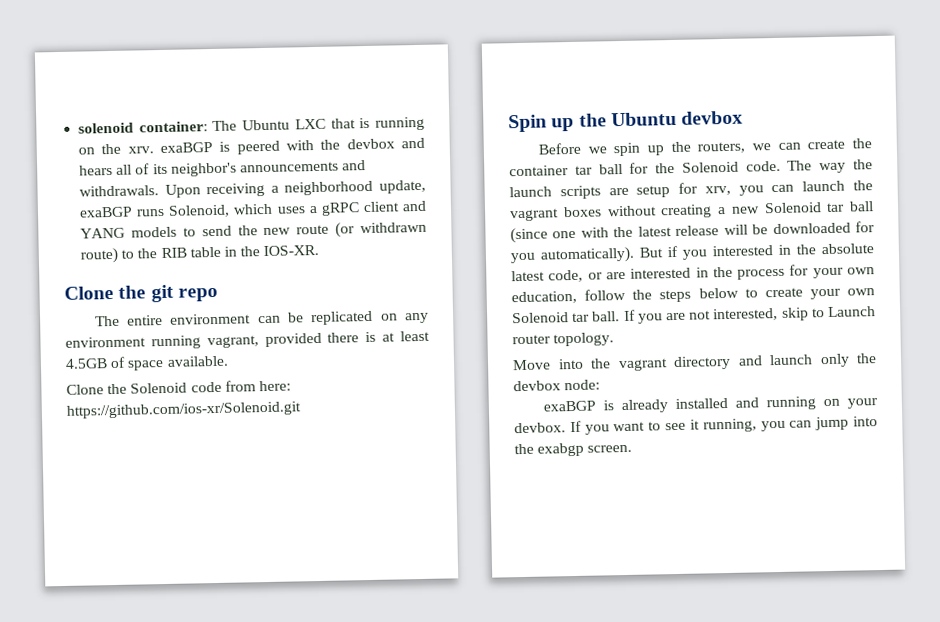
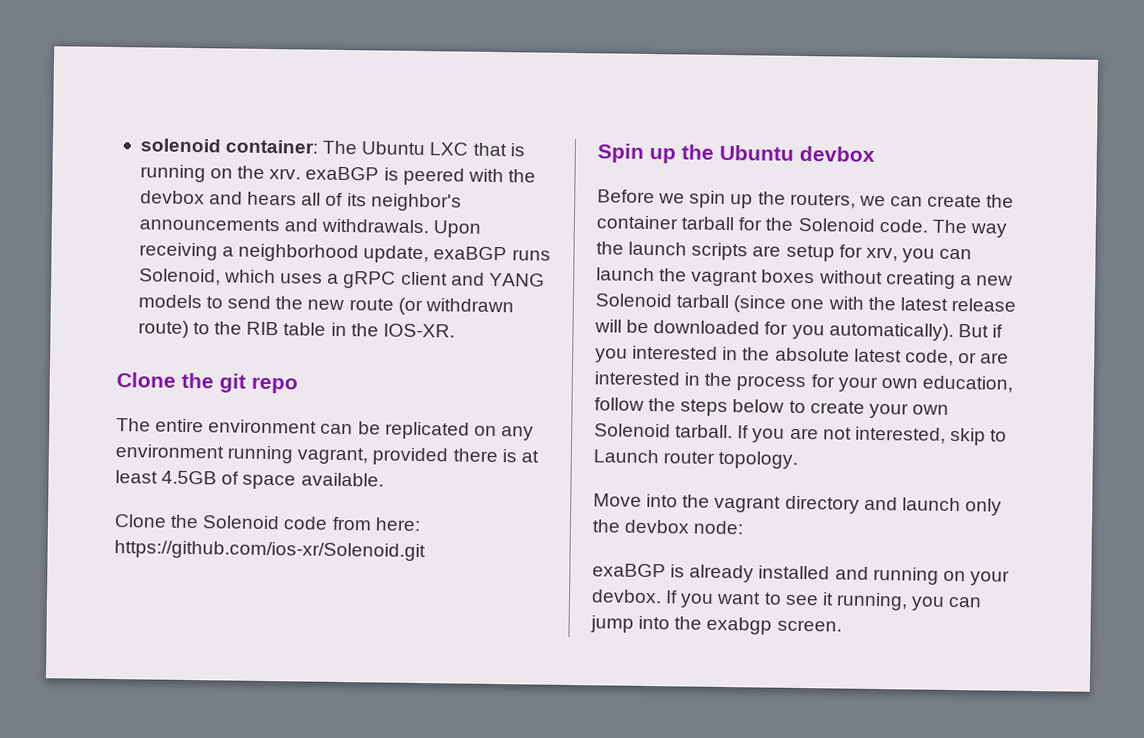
- Before we spin up the routers, we can create the container tar ball for the Solenoid code.
+ Before we spin up the routers, we can create the container tarball for the Solenoid code.
- The way the launch scripts are setup for xrv, you can launch the vagrant boxes without creating a new Solenoid tar ball (since one with the latest release will be downloaded for you automatically).
+ The way the launch scripts are setup for xrv, you can launch the vagrant boxes without creating a new Solenoid tarball (since one with the latest release will be downloaded for you automatically).
- But if you interested in the absolute latest code, or are interested in the process for your own education, follow the steps below to create your own Solenoid tar ball.
+ But if you interested in the absolute latest code, or are interested in the process for your own education, follow the steps below to create your own Solenoid tarball.

